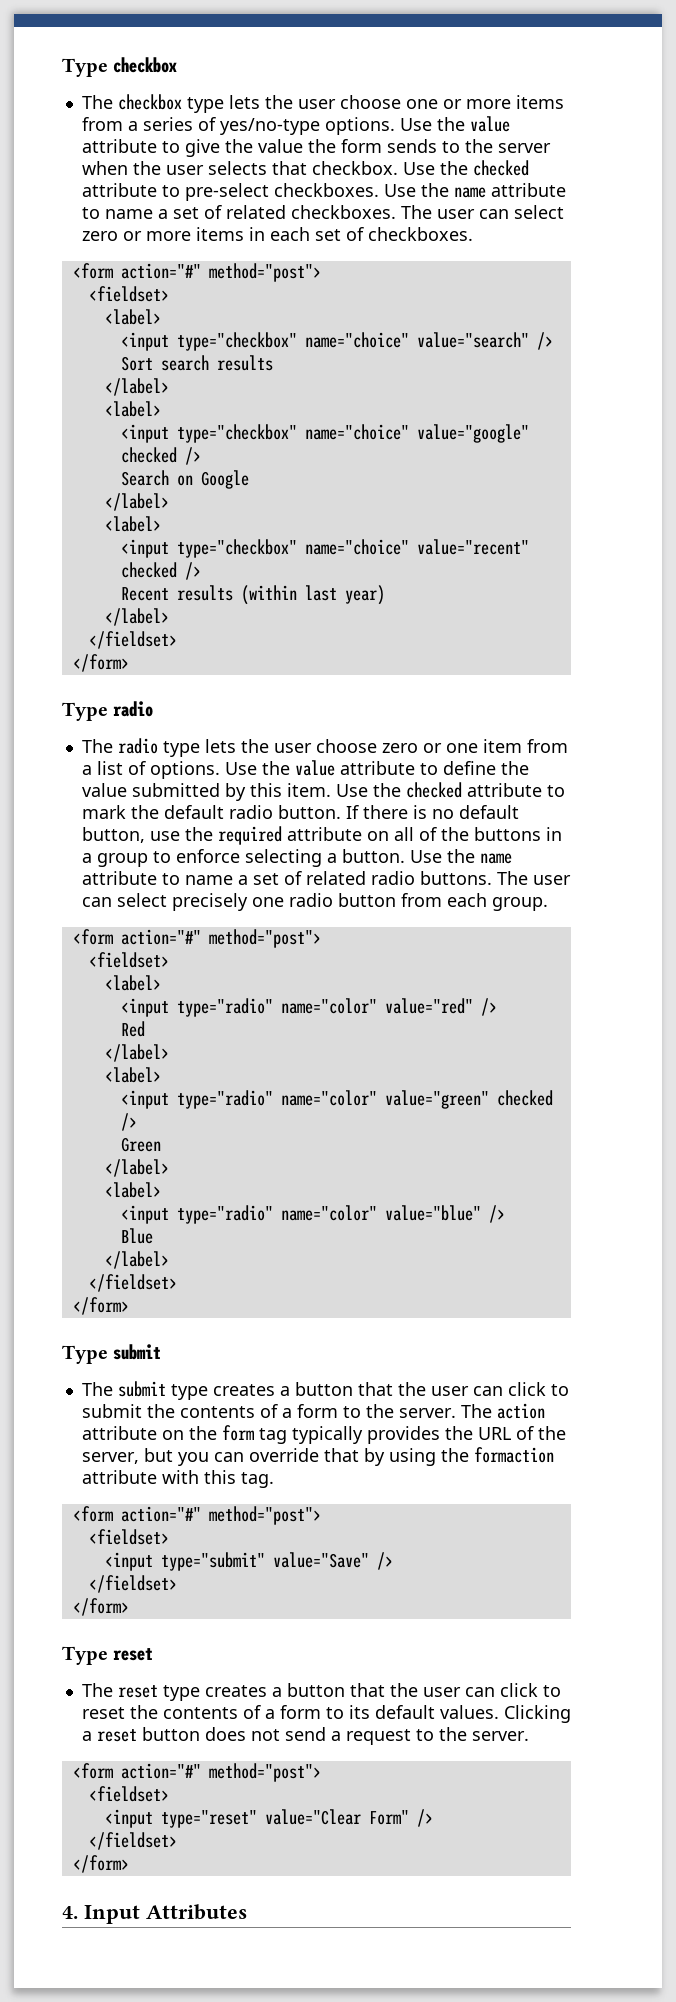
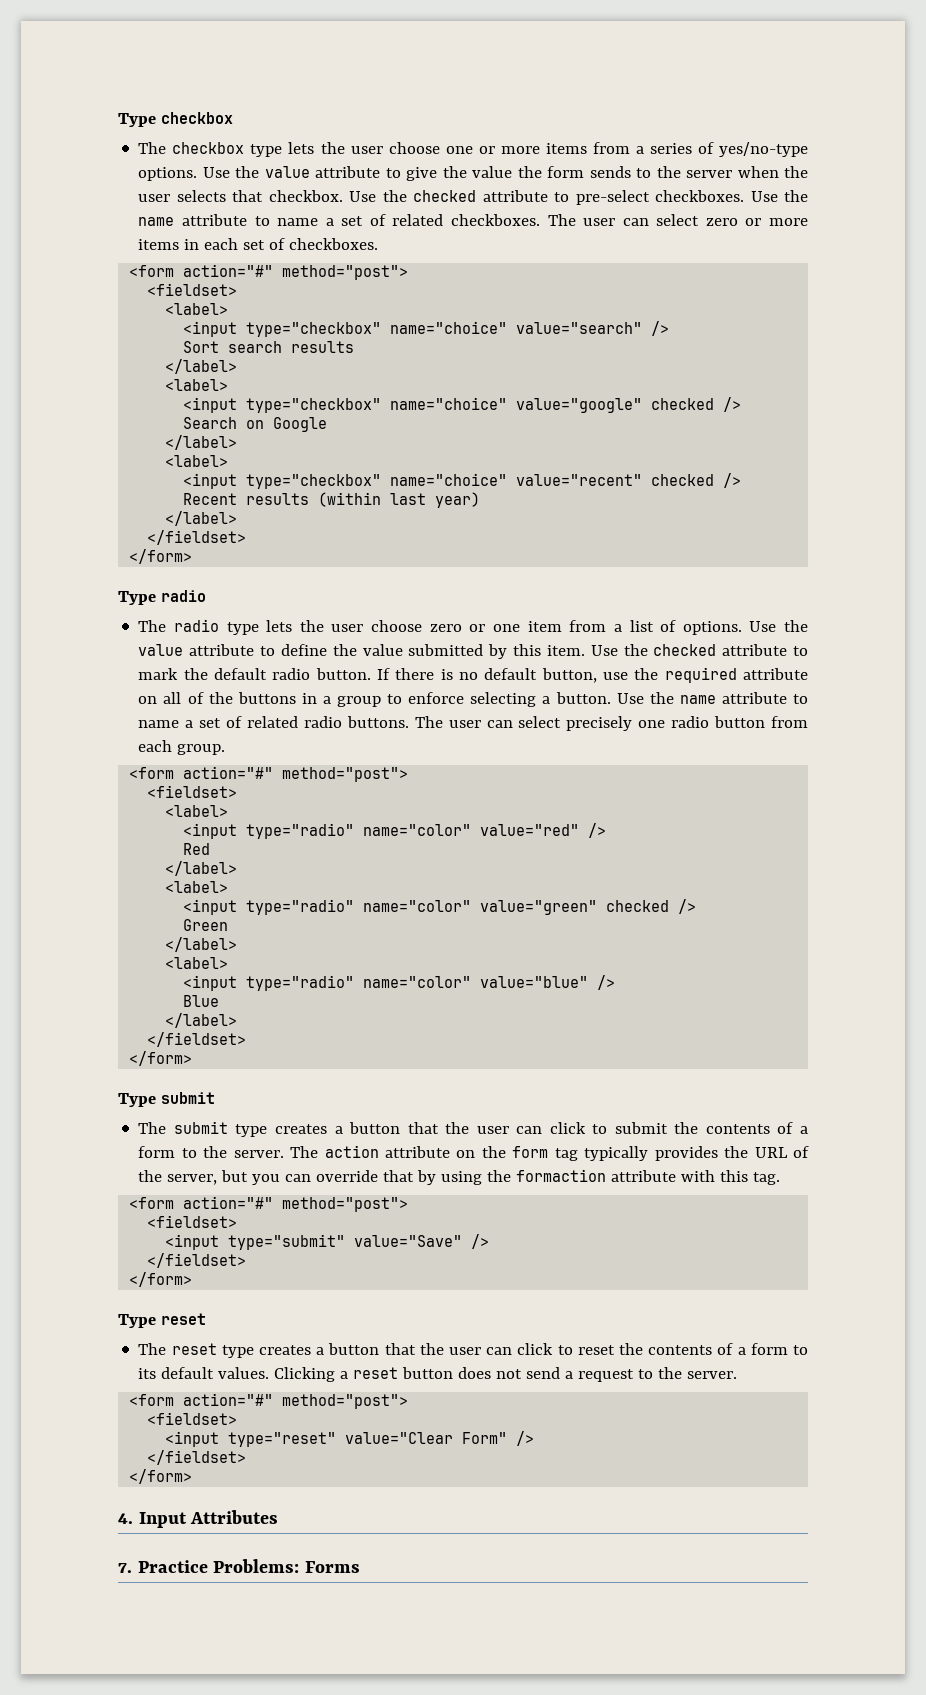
+ 7. Practice Problems: Forms

